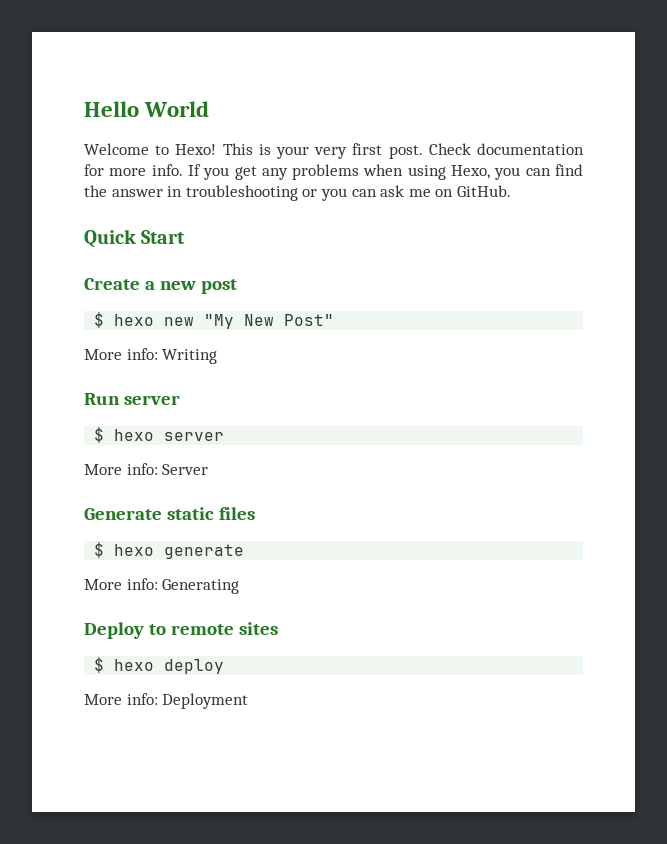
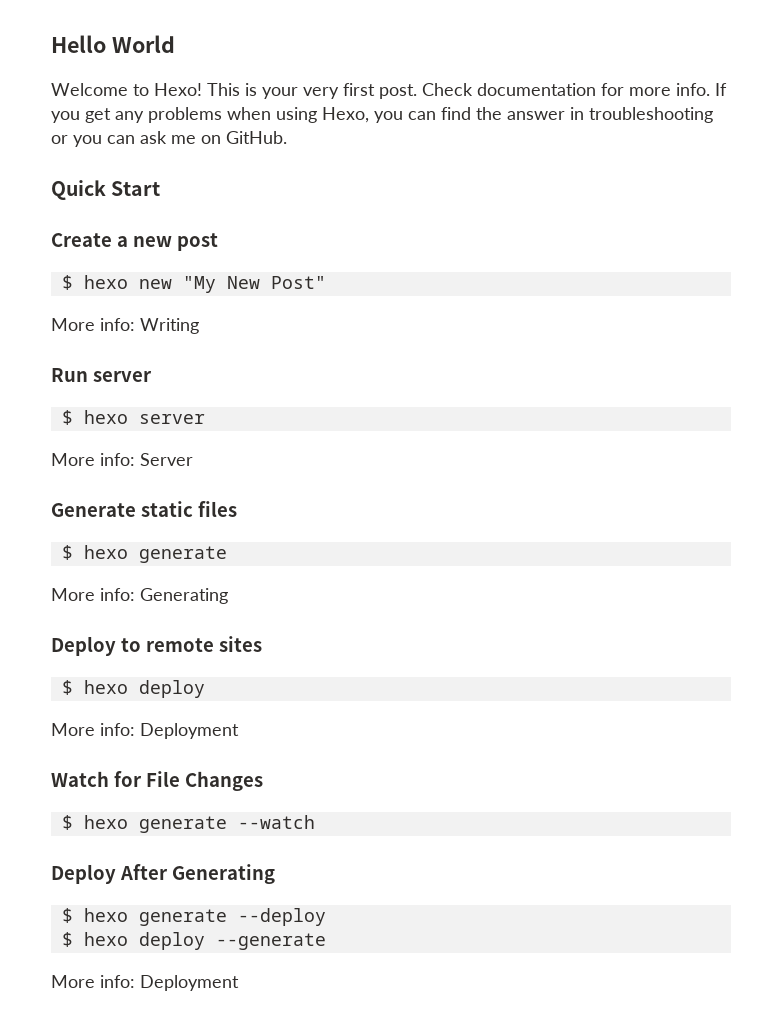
+ Watch for File Changes
+ $ hexo generate --watch
+ Deploy After Generating
+ $ hexo generate --deploy
+ $ hexo deploy --generate
+ More info: Deployment

